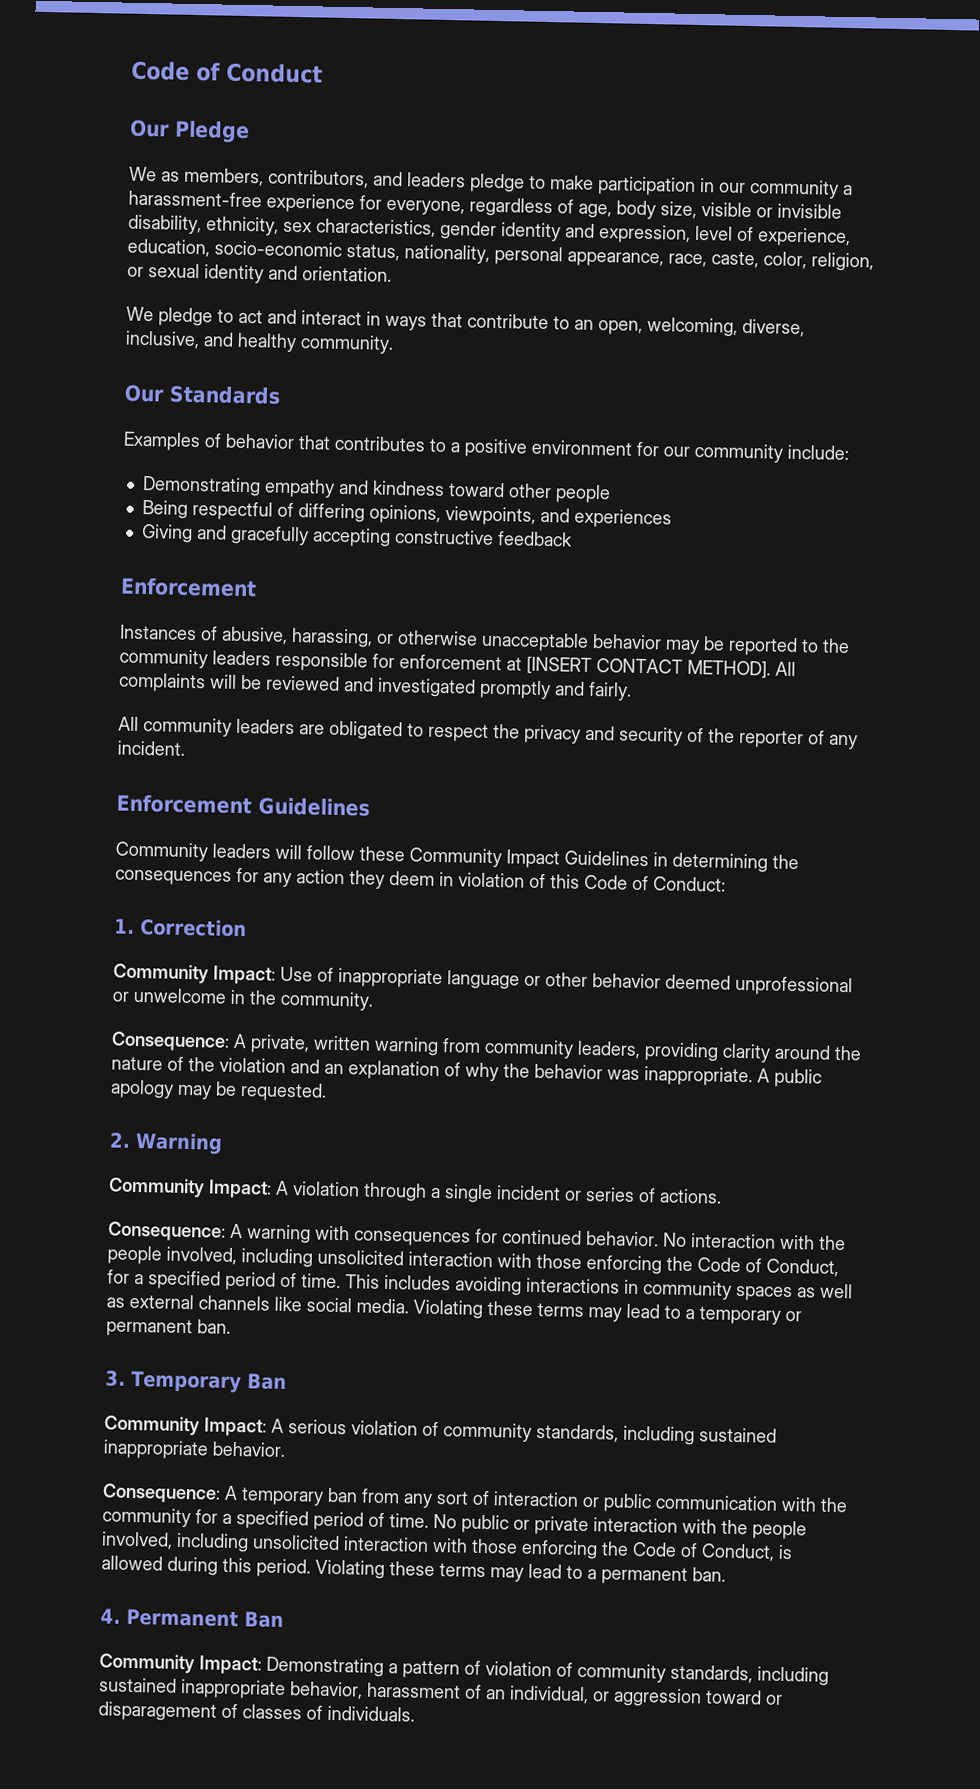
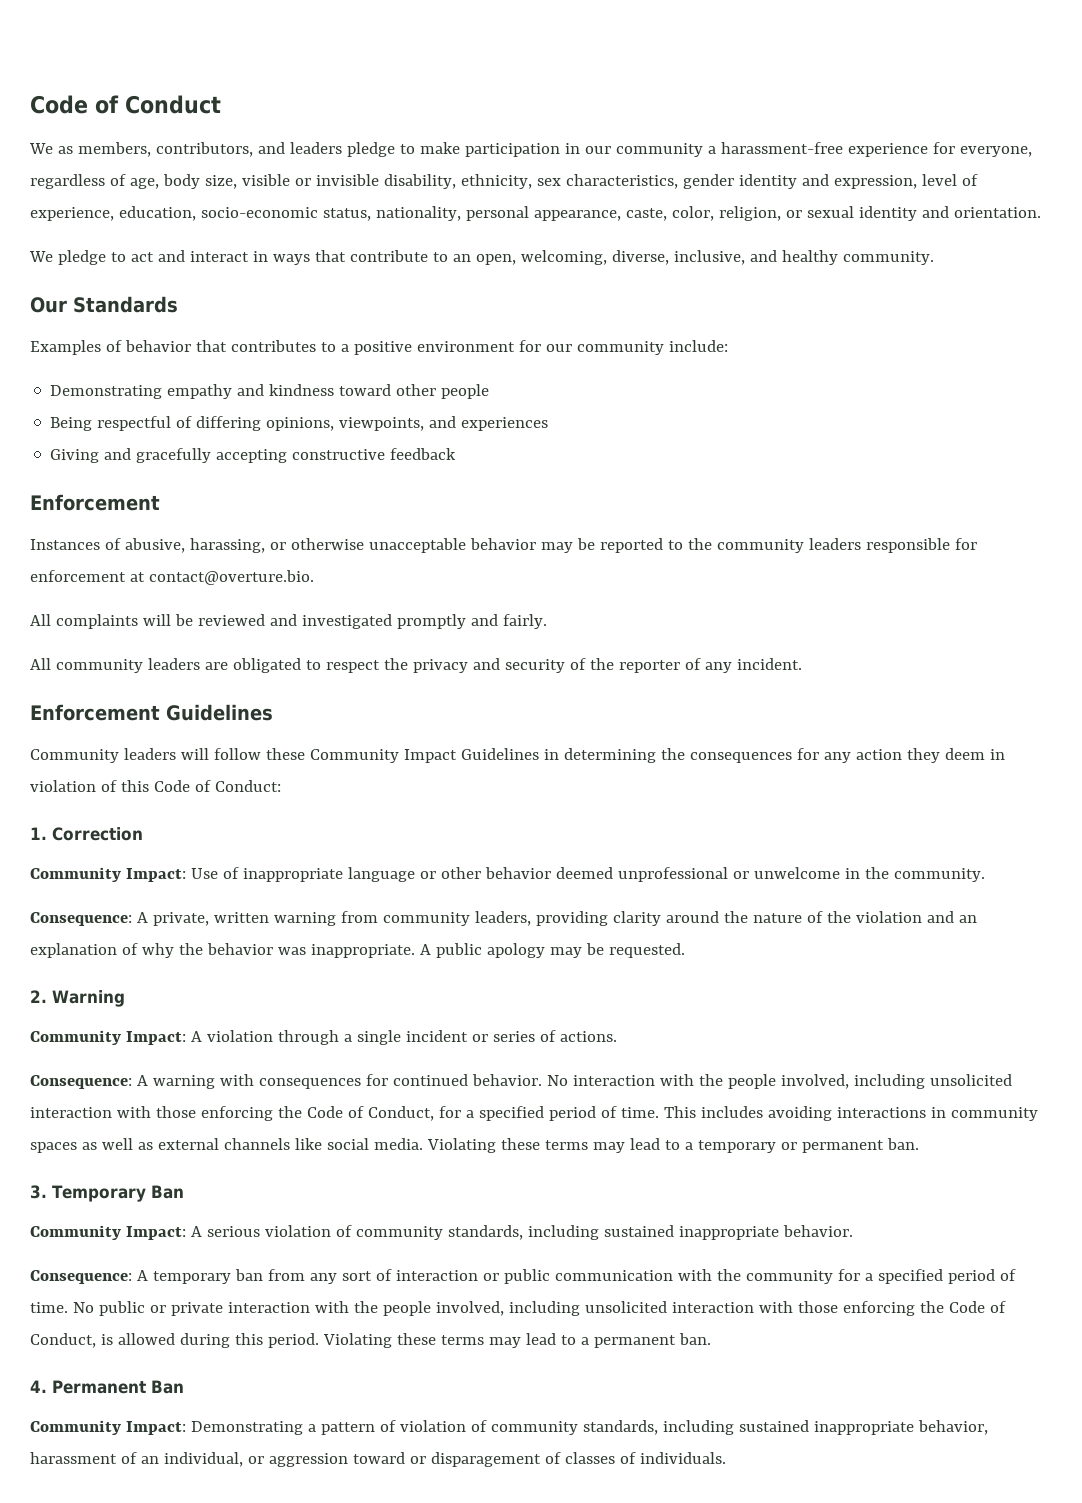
- Our Pledge
- We as members, contributors, and leaders pledge to make participation in our community a harassment-free experience for everyone, regardless of age, body size, visible or invisible disability, ethnicity, sex characteristics, gender identity and expression, level of experience, education, socio-economic status, nationality, personal appearance, race, caste, color, religion, or sexual identity and orientation.
+ We as members, contributors, and leaders pledge to make participation in our community a harassment-free experience for everyone, regardless of age, body size, visible or invisible disability, ethnicity, sex characteristics, gender identity and expression, level of experience, education, socio-economic status, nationality, personal appearance, caste, color, religion, or sexual identity and orientation.
- Instances of abusive, harassing, or otherwise unacceptable behavior may be reported to the community leaders responsible for enforcement at [INSERT CONTACT METHOD]. All complaints will be reviewed and investigated promptly and fairly.
+ Instances of abusive, harassing, or otherwise unacceptable behavior may be reported to the community leaders responsible for enforcement at contact@overture.bio.
+ All complaints will be reviewed and investigated promptly and fairly.

